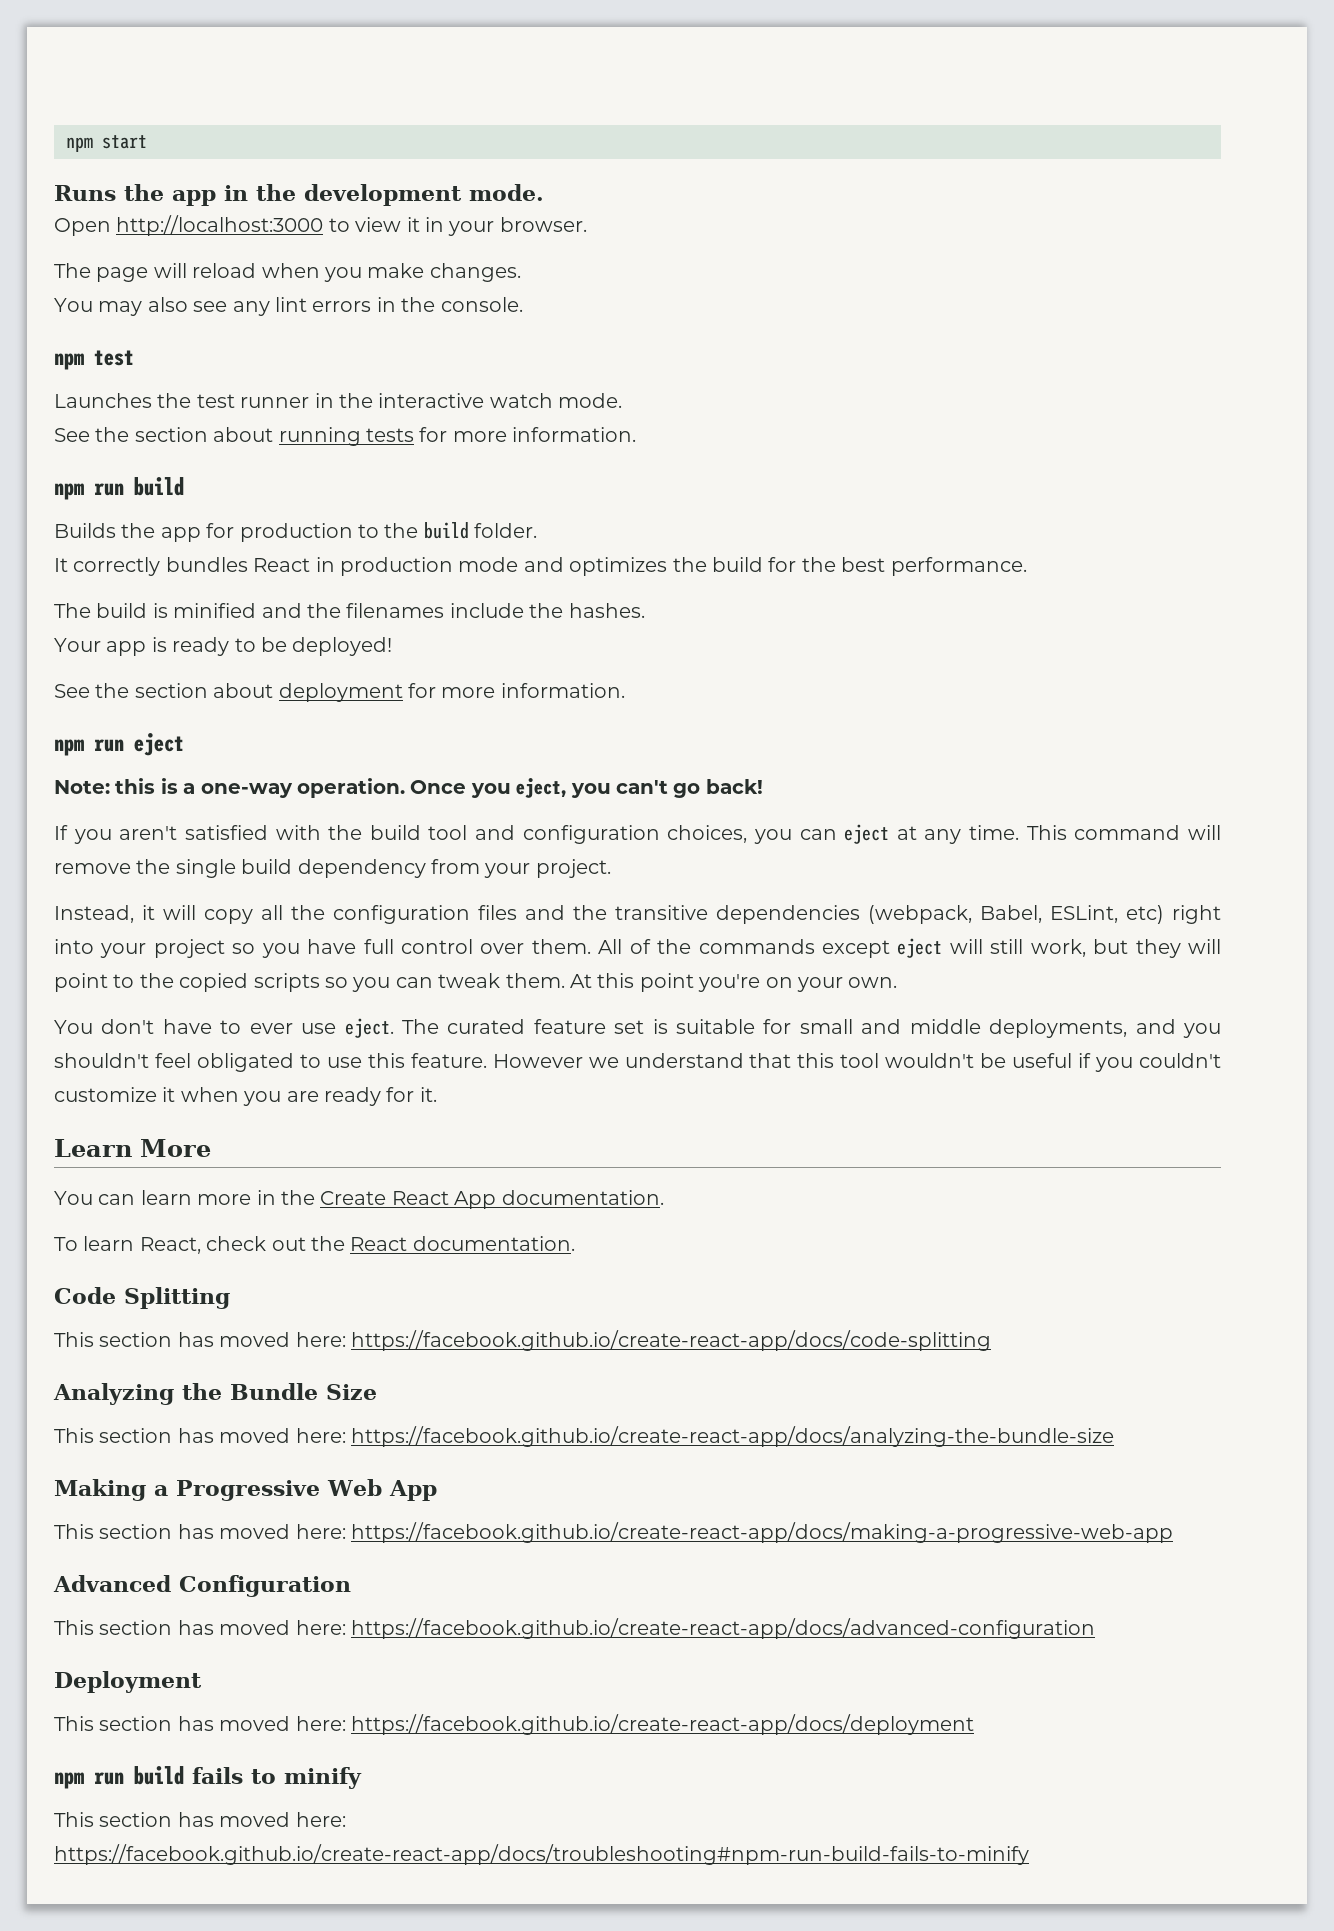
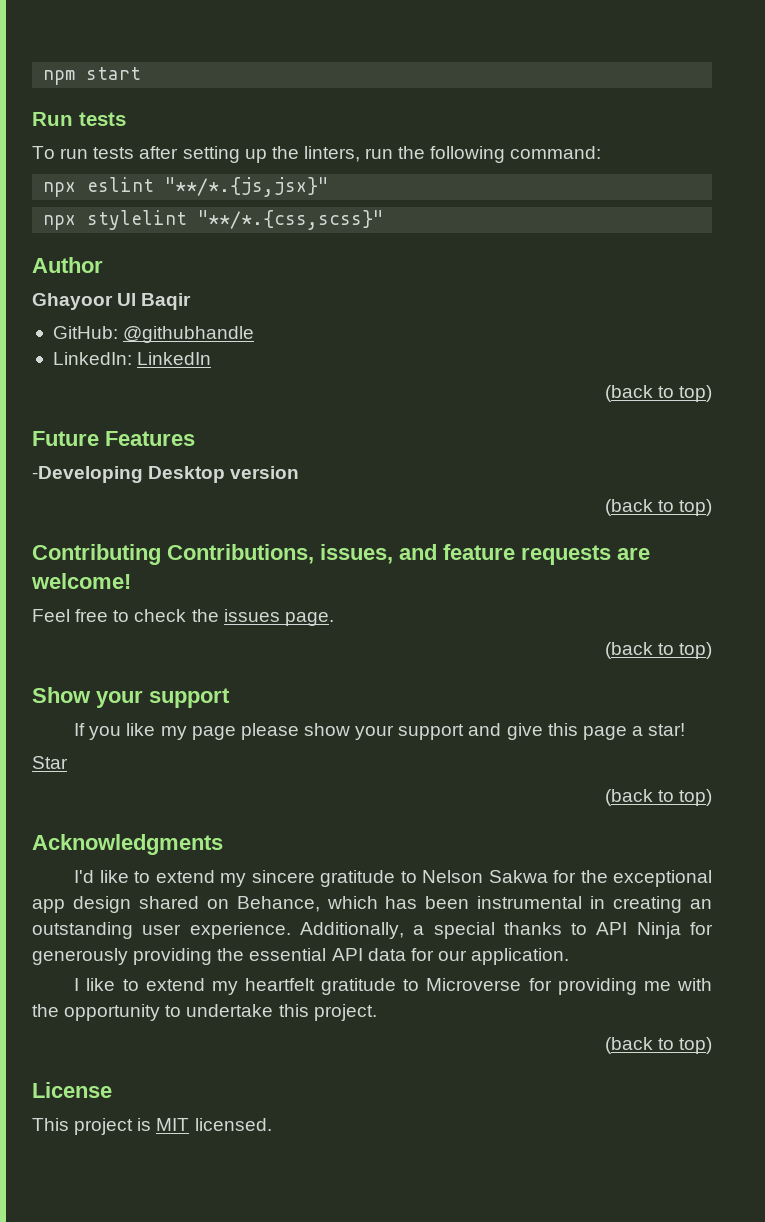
- Runs the app in the development mode.
- Open http://localhost:3000 to view it in your browser.
- The page will reload when you make changes.
- You may also see any lint errors in the console.
- npm test
- Launches the test runner in the interactive watch mode.
- See the section about running tests for more information.
- npm run build
- Builds the app for production to the build folder.
- It correctly bundles React in production mode and optimizes the build for the best performance.
- The build is minified and the filenames include the hashes.
- Your app is ready to be deployed!
- See the section about deployment for more information.
- npm run eject
- Note: this is a one-way operation. Once you eject, you can't go back!
- If you aren't satisfied with the build tool and configuration choices, you can eject at any time. This command will remove the single build dependency from your project.
- Instead, it will copy all the configuration files and the transitive dependencies (webpack, Babel, ESLint, etc) right into your project so you have full control over them. All of the commands except eject will still work, but they will point to the copied scripts so you can tweak them. At this point you're on your own.
- You don't have to ever use eject. The curated feature set is suitable for small and middle deployments, and you shouldn't feel obligated to use this feature. However we understand that this tool wouldn't be useful if you couldn't customize it when you are ready for it.
- Learn More
- You can learn more in the Create React App documentation.
- To learn React, check out the React documentation.
- Code Splitting
- This section has moved here: https://facebook.github.io/create-react-app/docs/code-splitting
- Analyzing the Bundle Size
- This section has moved here: https://facebook.github.io/create-react-app/docs/analyzing-the-bundle-size
- Making a Progressive Web App
- This section has moved here: https://facebook.github.io/create-react-app/docs/making-a-progressive-web-app
- Advanced Configuration
- This section has moved here: https://facebook.github.io/create-react-app/docs/advanced-configuration
- Deployment
- This section has moved here: https://facebook.github.io/create-react-app/docs/deployment
- npm run build fails to minify
- This section has moved here: https://facebook.github.io/create-react-app/docs/troubleshooting#npm-run-build-fails-to-minify
+ Run tests
+ To run tests after setting up the linters, run the following command:
+ npx eslint "**/*.{js,jsx}"
+ npx stylelint "**/*.{css,scss}"
+ Author
+ Ghayoor Ul Baqir
+ GitHub: @githubhandle
+ LinkedIn: LinkedIn
+ (back to top)
+ Future Features
+ -Developing Desktop version
+ (back to top)
+ Contributing Contributions, issues, and feature requests are welcome!
+ Feel free to check the issues page.
+ (back to top)
+ Show your support
+ If you like my page please show your support and give this page a star!
+ Star
+ (back to top)
+ Acknowledgments
+ I'd like to extend my sincere gratitude to Nelson Sakwa for the exceptional app design shared on Behance, which has been instrumental in creating an outstanding user experience. Additionally, a special thanks to API Ninja for generously providing the essential API data for our application.
+ I like to extend my heartfelt gratitude to Microverse for providing me with the opportunity to undertake this project.
+ (back to top)
+ License
+ This project is MIT licensed.

